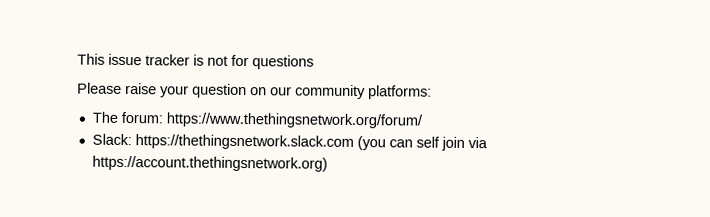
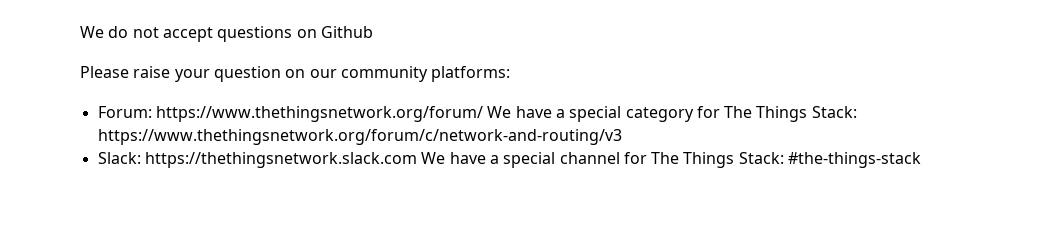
- This issue tracker is not for questions
+ We do not accept questions on Github
- The forum: https://www.thethingsnetwork.org/forum/
- Slack: https://thethingsnetwork.slack.com (you can self join via https://account.thethingsnetwork.org)
+ Forum: https://www.thethingsnetwork.org/forum/ We have a special category for The Things Stack: https://www.thethingsnetwork.org/forum/c/network-and-routing/v3
+ Slack: https://thethingsnetwork.slack.com We have a special channel for The Things Stack: #the-things-stack

